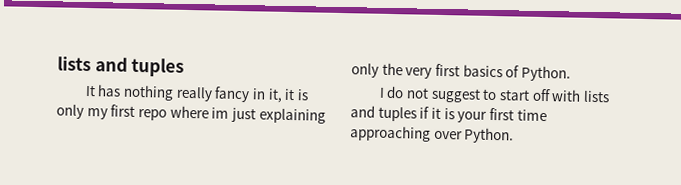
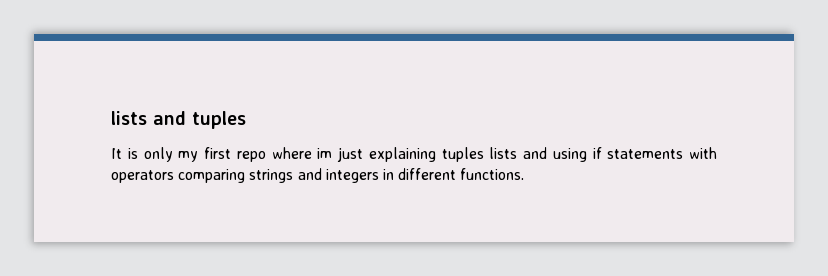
- It has nothing really fancy in it, it is only my first repo where im just explaining only the very first basics of Python.
- I do not suggest to start off with lists and tuples if it is your first time approaching over Python.
+ It is only my first repo where im just explaining tuples lists and using if statements with operators comparing strings and integers in different functions.

